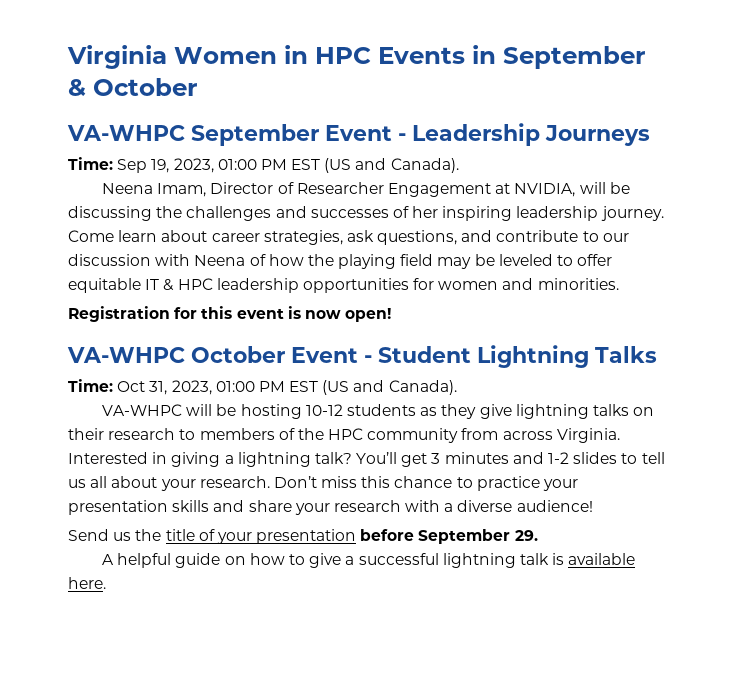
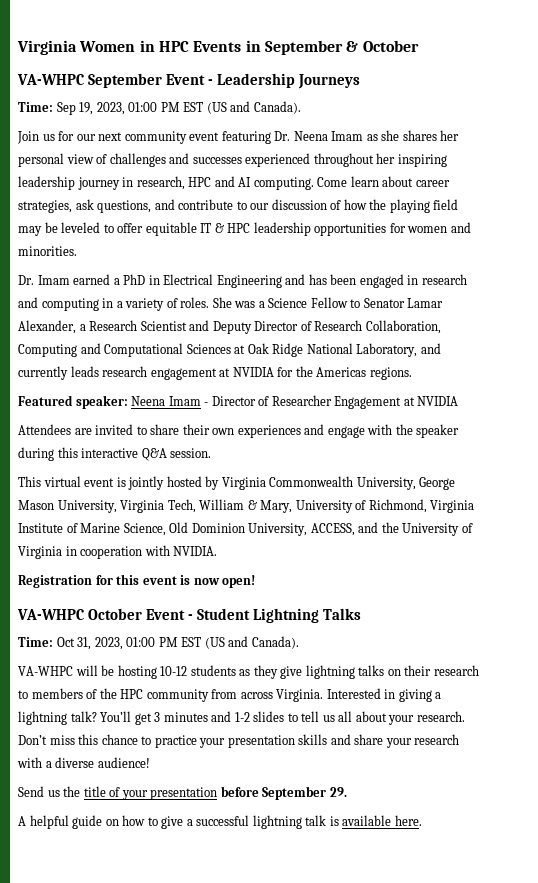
- Neena Imam, Director of Researcher Engagement at NVIDIA, will be discussing the challenges and successes of her inspiring leadership journey.
+ Join us for our next community event featuring Dr. Neena Imam as she shares her personal view of challenges and successes experienced throughout her inspiring leadership journey in research, HPC and AI computing.
- Come learn about career strategies, ask questions, and contribute to our discussion with Neena of how the playing field may be leveled to offer equitable IT & HPC leadership opportunities for women and minorities.
+ Come learn about career strategies, ask questions, and contribute to our discussion of how the playing field may be leveled to offer equitable IT & HPC leadership opportunities for women and minorities.
+ Dr. Imam earned a PhD in Electrical Engineering and has been engaged in research and computing in a variety of roles. She was a Science Fellow to Senator Lamar Alexander, a Research Scientist and Deputy Director of Research Collaboration, Computing and Computational Sciences at Oak Ridge National Laboratory, and currently leads research engagement at NVIDIA for the Americas regions.
+ Featured speaker: Neena Imam - Director of Researcher Engagement at NVIDIA
+ Attendees are invited to share their own experiences and engage with the speaker during this interactive Q&A session.
+ This virtual event is jointly hosted by Virginia Commonwealth University, George Mason University, Virginia Tech, William & Mary, University of Richmond, Virginia Institute of Marine Science, Old Dominion University, ACCESS, and the University of Virginia in cooperation with NVIDIA.

